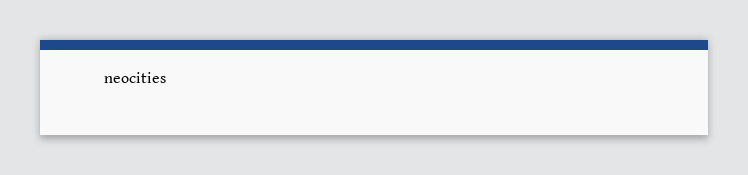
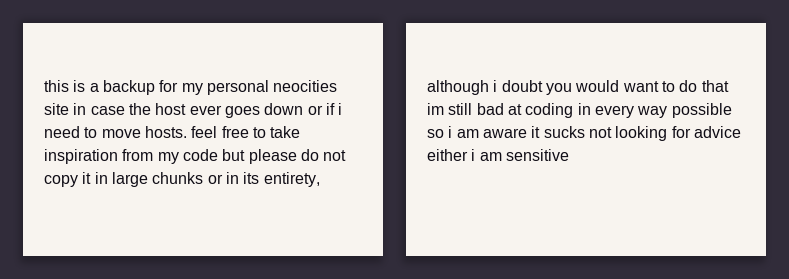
- neocities
+ this is a backup for my personal neocities site in case the host ever goes down or if i need to move hosts. feel free to take inspiration from my code but please do not copy it in large chunks or in its entirety, although i doubt you would want to do that im still bad at coding in every way possible so i am aware it sucks not looking for advice either i am sensitive

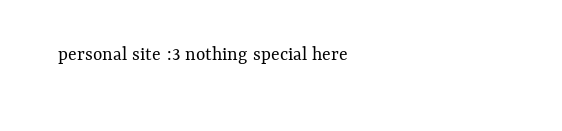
- this is a backup for my personal neocities site in case the host ever goes down or if i need to move hosts. feel free to take inspiration from my code but please do not copy it in large chunks or in its entirety, although i doubt you would want to do that im still bad at coding in every way possible so i am aware it sucks not looking for advice either i am sensitive
+ personal site :3 nothing special here

